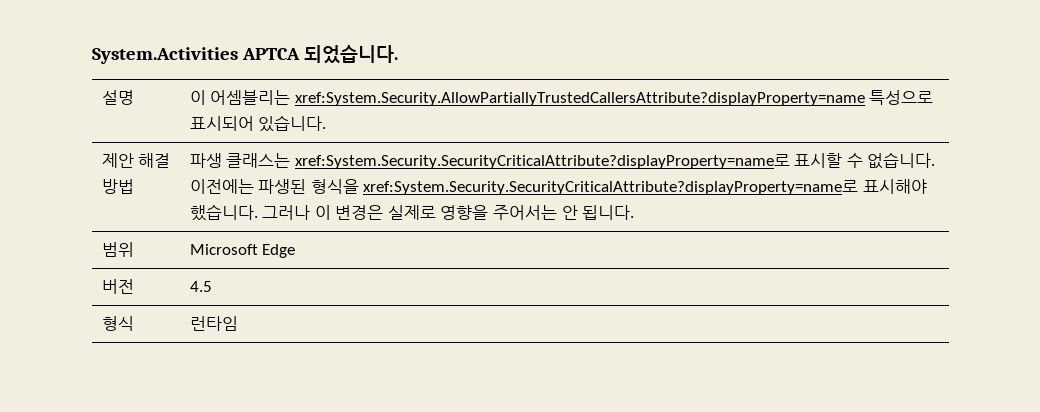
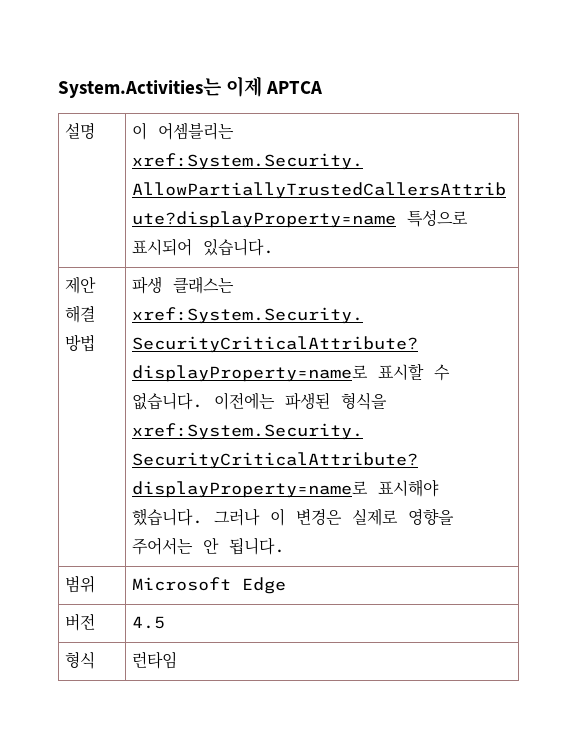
- System.Activities APTCA 되었습니다.
+ System.Activities는 이제 APTCA

